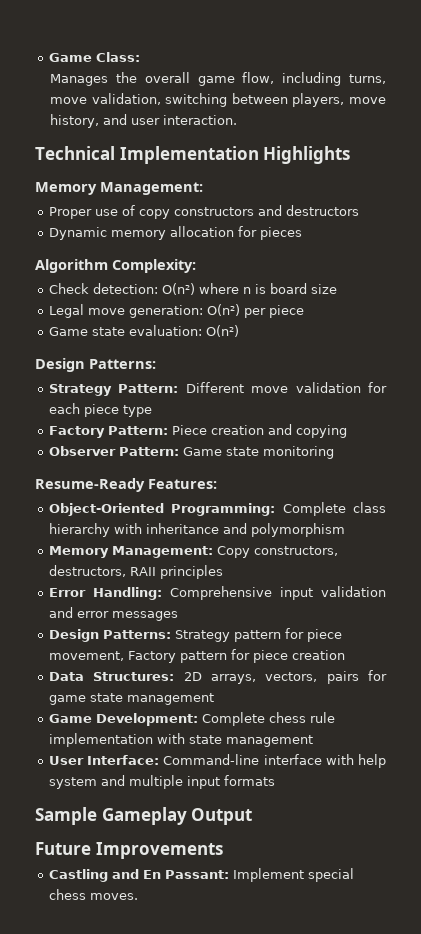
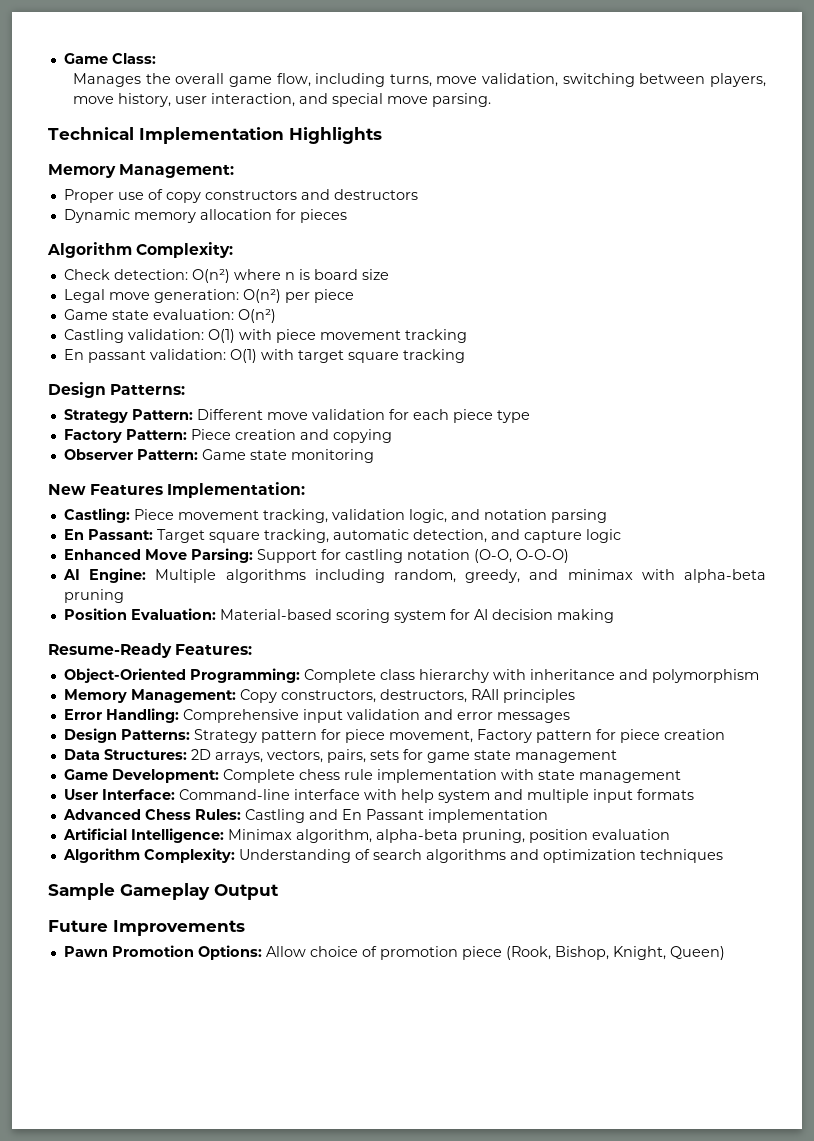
- Manages the overall game flow, including turns, move validation, switching between players, move history, and user interaction.
+ Manages the overall game flow, including turns, move validation, switching between players, move history, user interaction, and special move parsing.
+ Castling validation: O(1) with piece movement tracking
+ En passant validation: O(1) with target square tracking
+ New Features Implementation:
+ Castling: Piece movement tracking, validation logic, and notation parsing
+ En Passant: Target square tracking, automatic detection, and capture logic
+ Enhanced Move Parsing: Support for castling notation (O-O, O-O-O)
+ AI Engine: Multiple algorithms including random, greedy, and minimax with alpha-beta pruning
+ Position Evaluation: Material-based scoring system for AI decision making
- Data Structures: 2D arrays, vectors, pairs for game state management
+ Data Structures: 2D arrays, vectors, pairs, sets for game state management
+ Advanced Chess Rules: Castling and En Passant implementation
+ Artificial Intelligence: Minimax algorithm, alpha-beta pruning, position evaluation
+ Algorithm Complexity: Understanding of search algorithms and optimization techniques
- Castling and En Passant: Implement special chess moves.
+ Pawn Promotion Options: Allow choice of promotion piece (Rook, Bishop, Knight, Queen)

